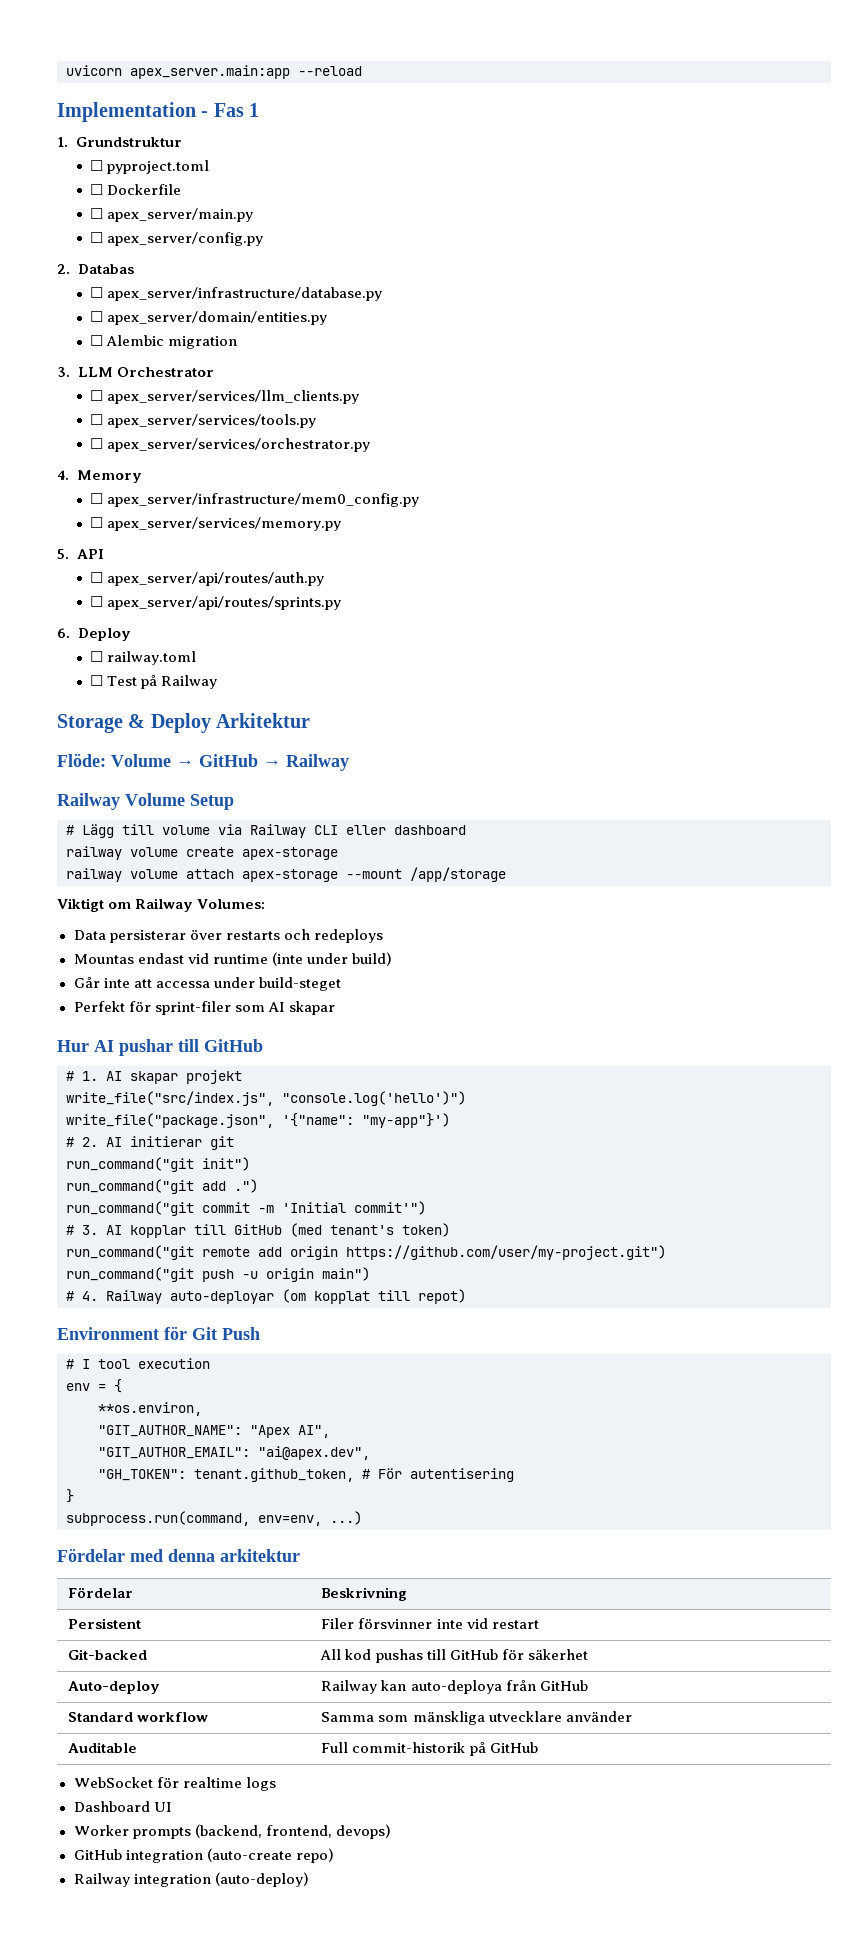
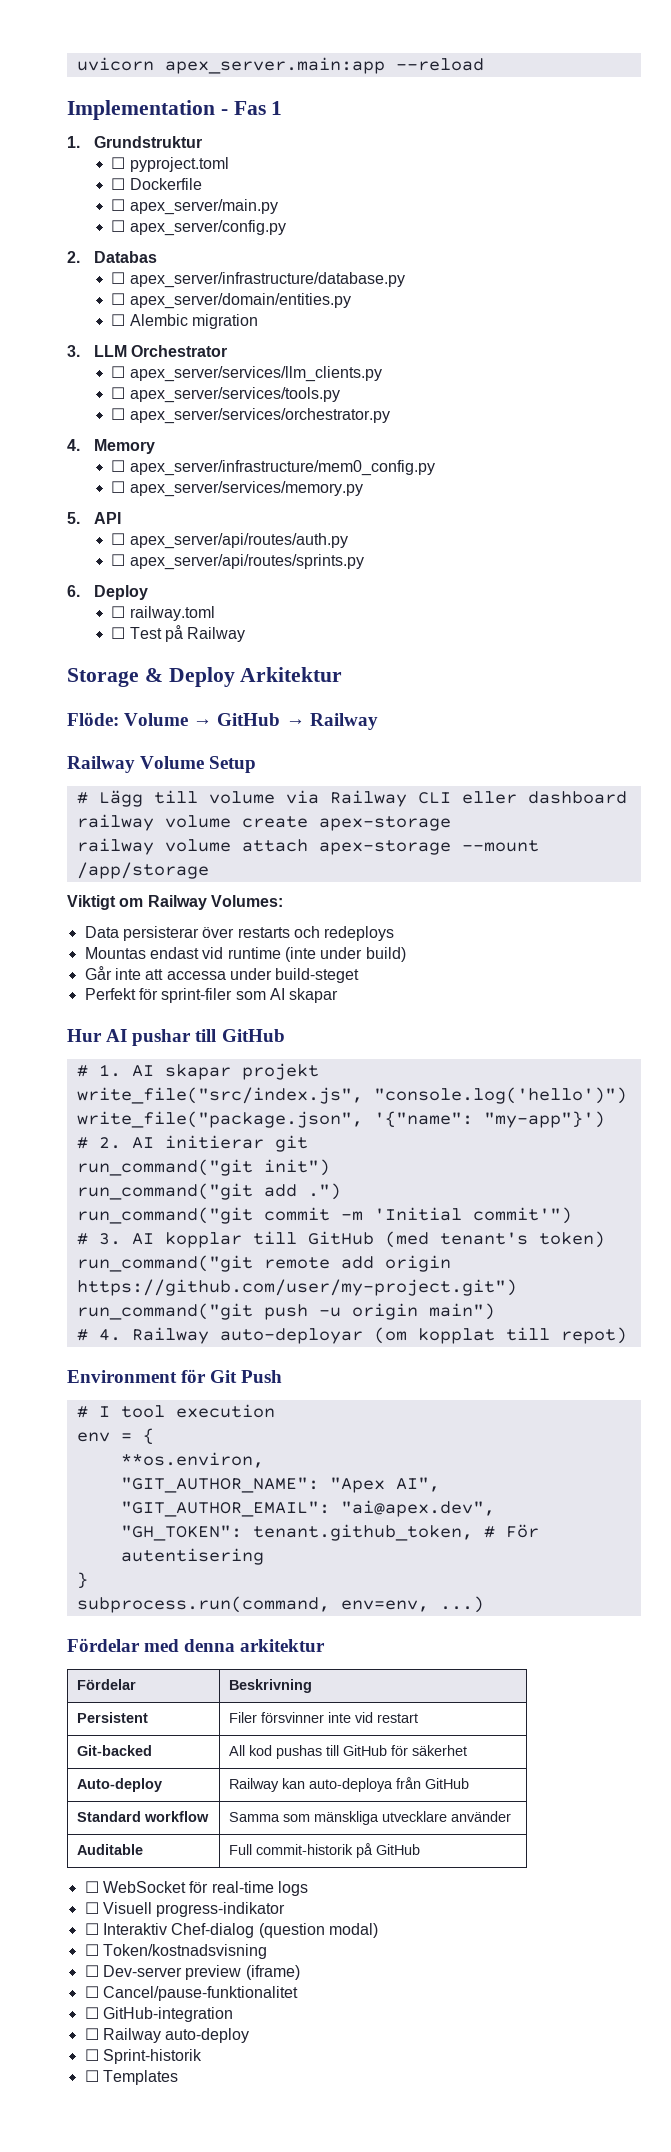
- WebSocket för realtime logs
+ ☐ WebSocket för real-time logs
- Dashboard UI
- Worker prompts (backend, frontend, devops)
- GitHub integration (auto-create repo)
- Railway integration (auto-deploy)
+ ☐ Visuell progress-indikator
+ ☐ Interaktiv Chef-dialog (question modal)
+ ☐ Token/kostnadsvisning
+ ☐ Dev-server preview (iframe)
+ ☐ Cancel/pause-funktionalitet
+ ☐ GitHub-integration
+ ☐ Railway auto-deploy
+ ☐ Sprint-historik
+ ☐ Templates

